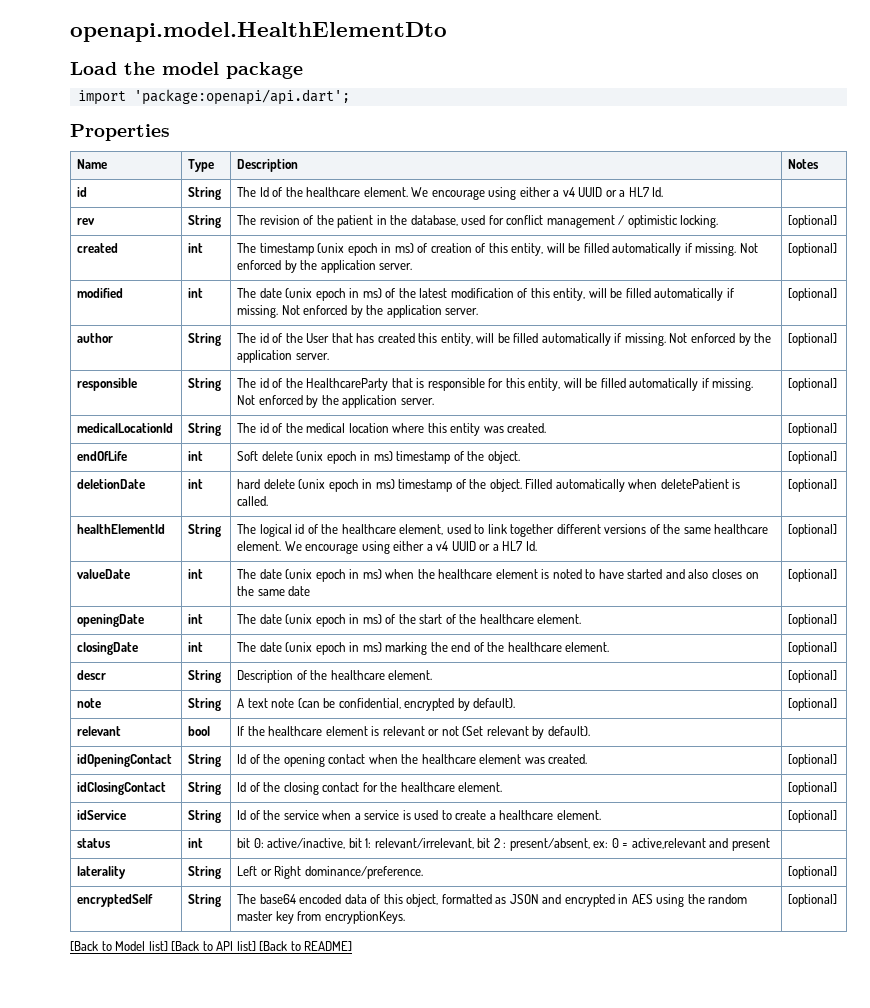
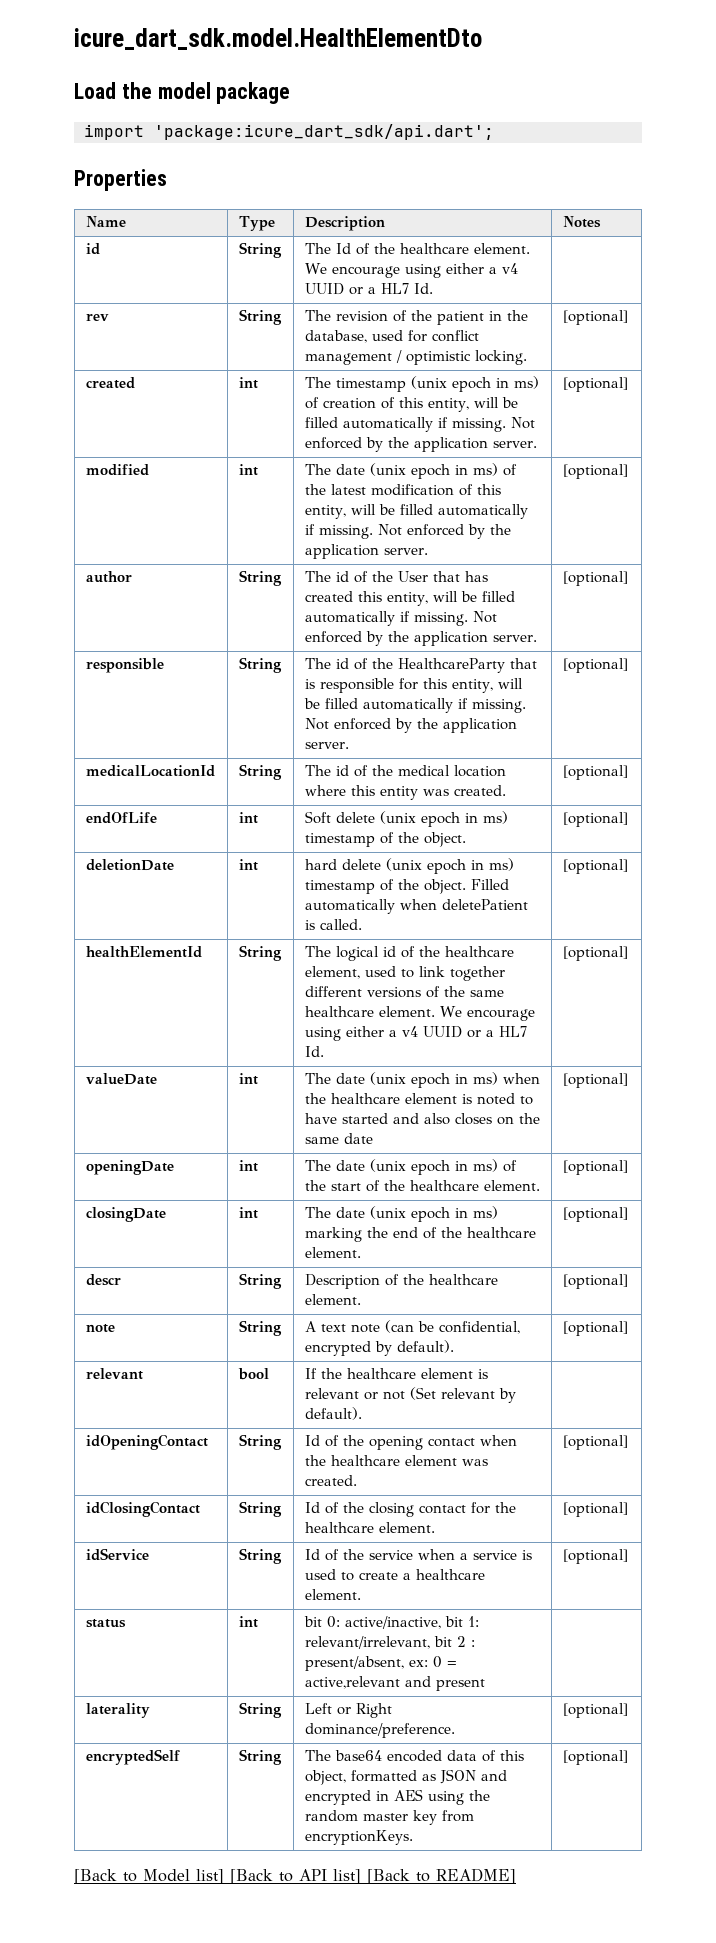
- openapi.model.HealthElementDto
+ icure_dart_sdk.model.HealthElementDto
- import 'package:openapi/api.dart';
+ import 'package:icure_dart_sdk/api.dart';

